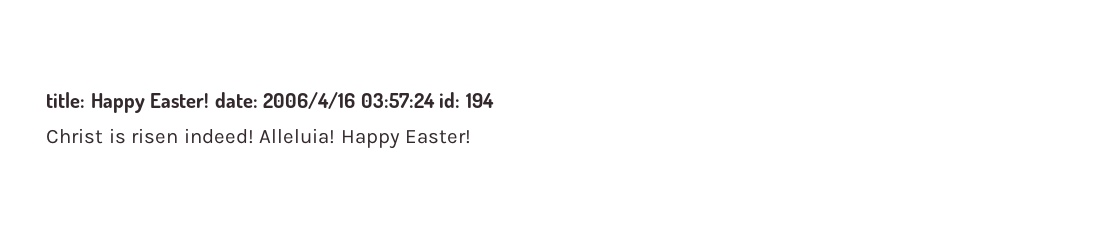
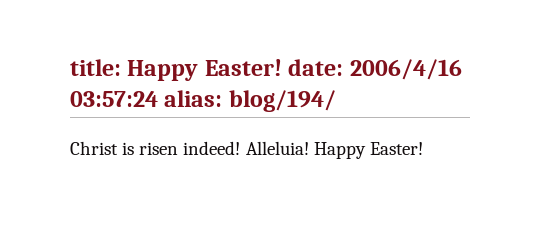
- title: Happy Easter! date: 2006/4/16 03:57:24 id: 194
+ title: Happy Easter! date: 2006/4/16 03:57:24 alias: blog/194/

